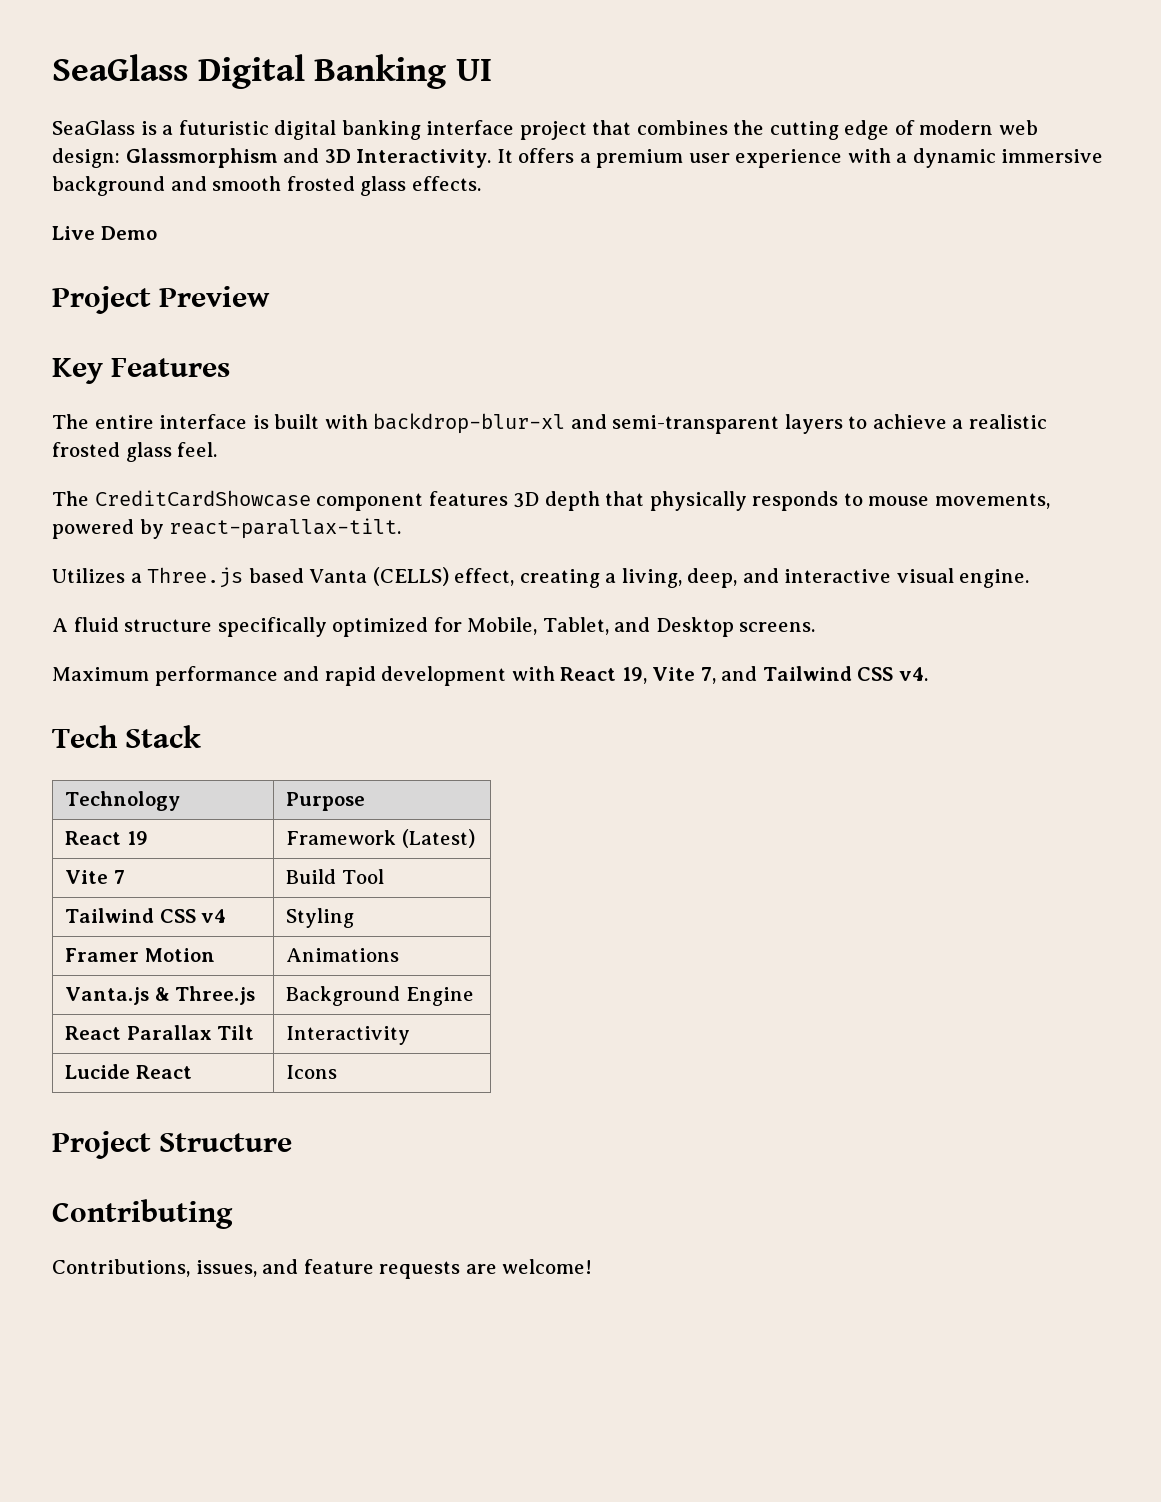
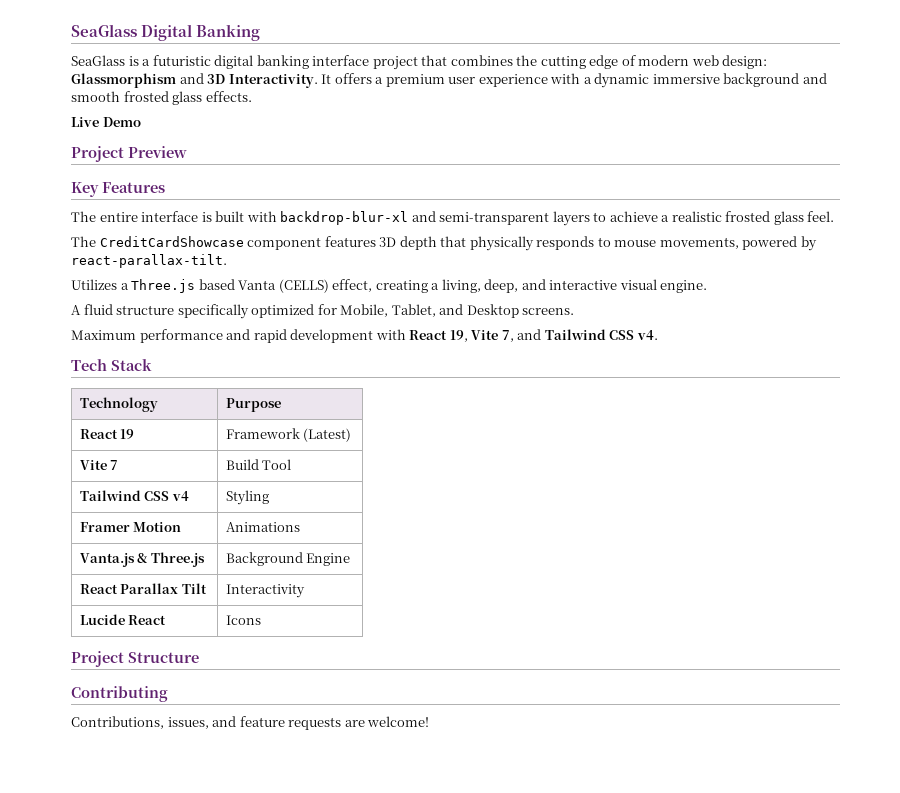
- SeaGlass Digital Banking UI
+ SeaGlass Digital Banking

